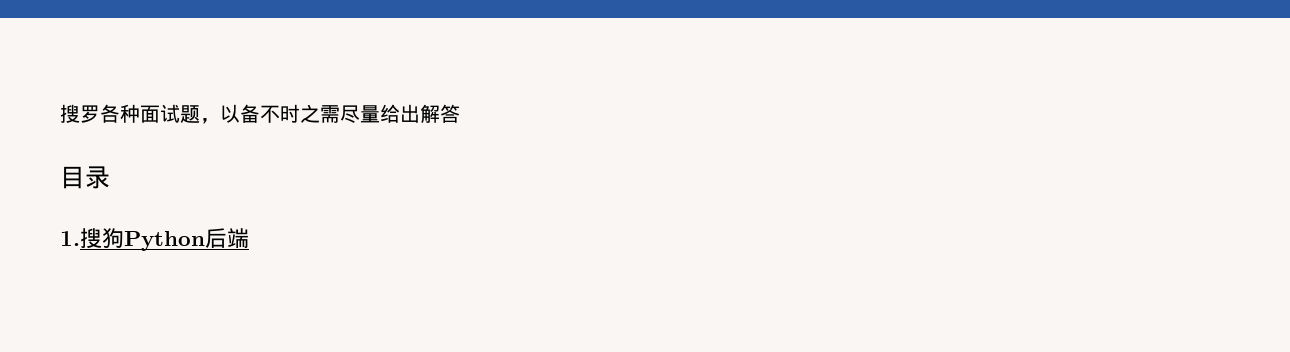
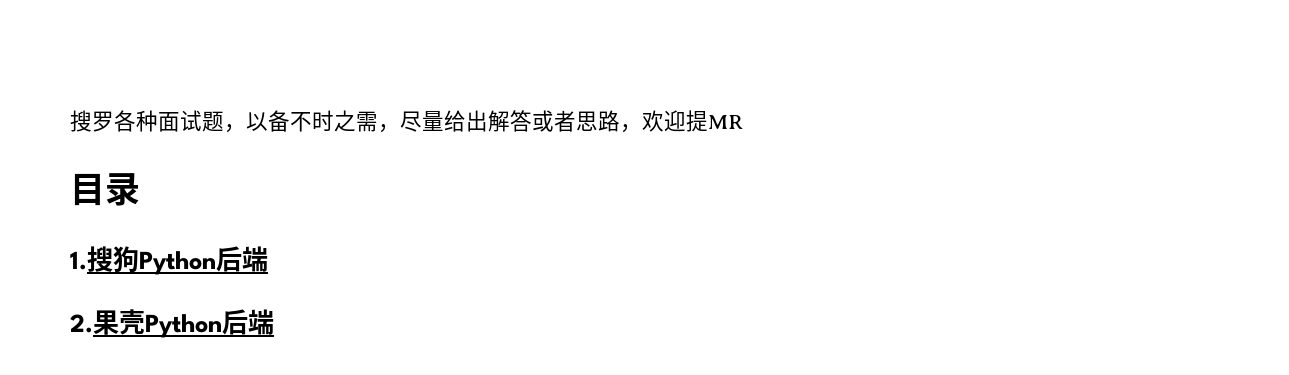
- 搜罗各种面试题，以备不时之需尽量给出解答
+ 搜罗各种面试题，以备不时之需，尽量给出解答或者思路，欢迎提MR
+ 2.果壳Python后端

